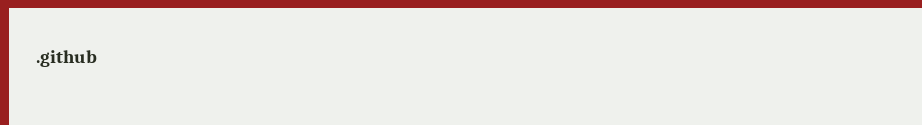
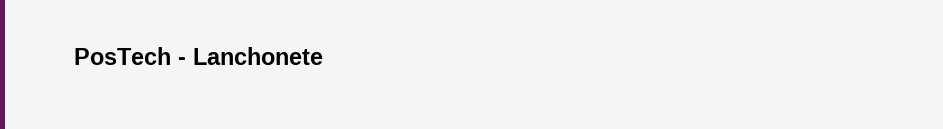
- .github
+ PosTech - Lanchonete

